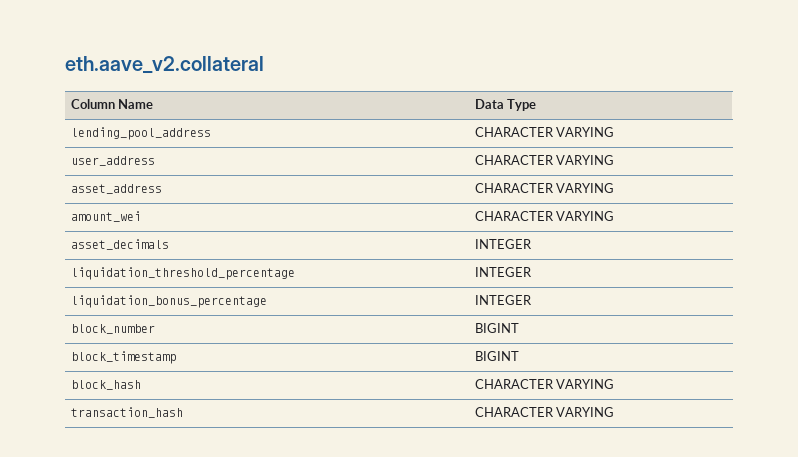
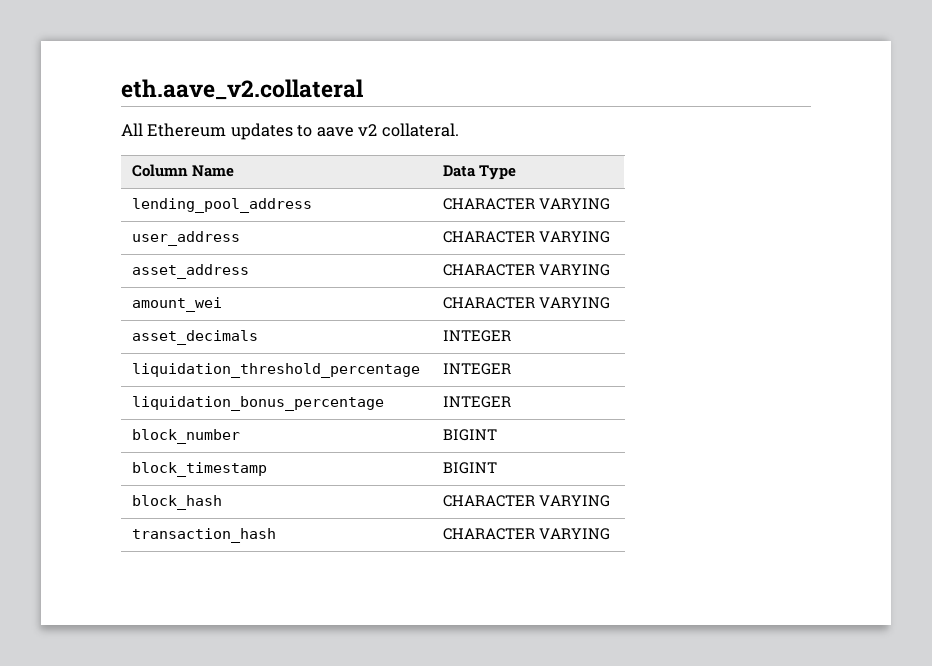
+ All Ethereum updates to aave v2 collateral.

